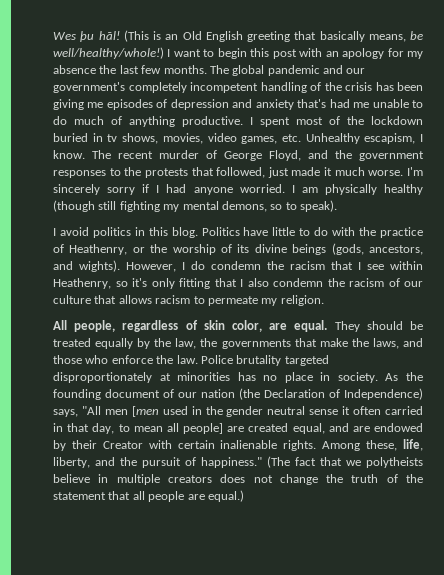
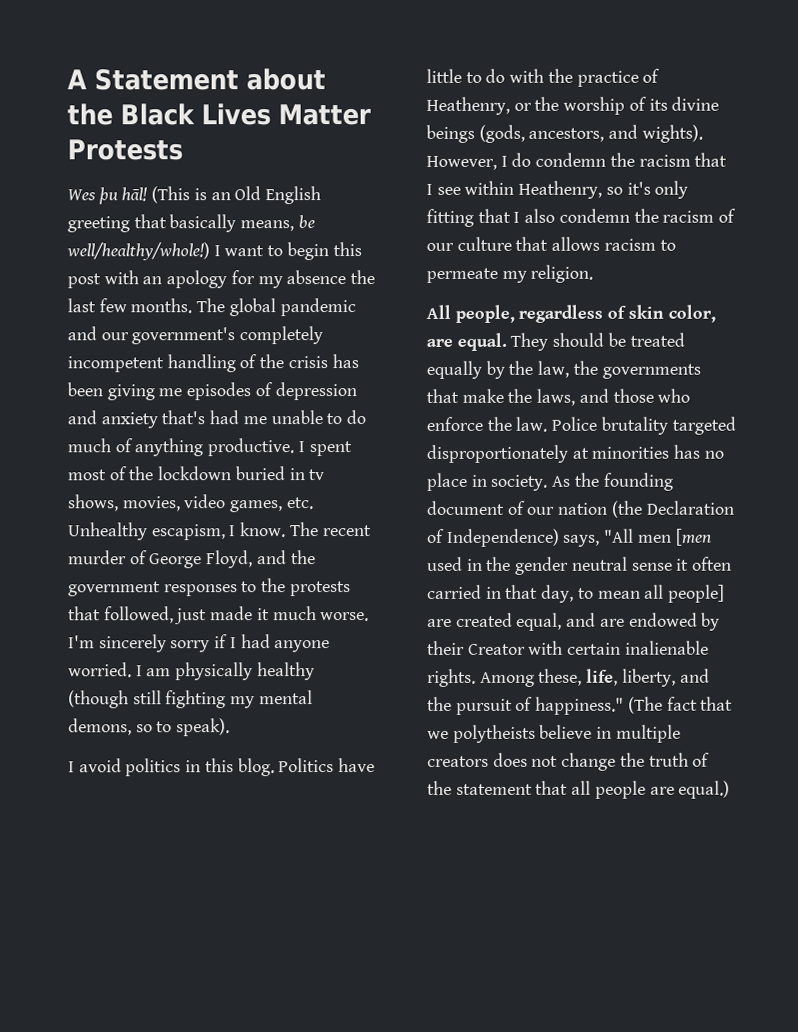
+ A Statement about the Black Lives Matter Protests

